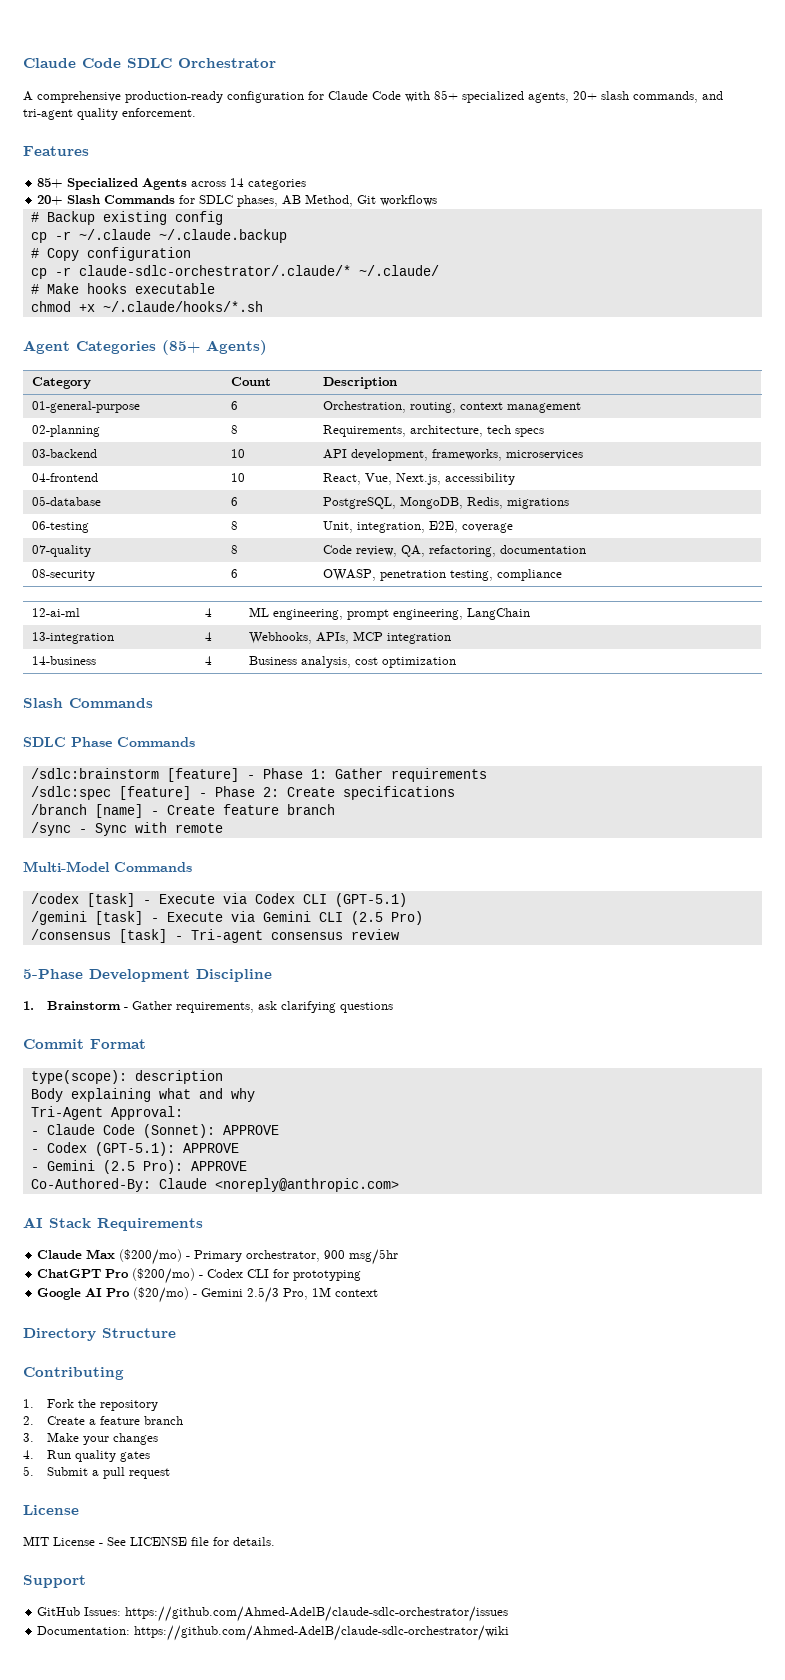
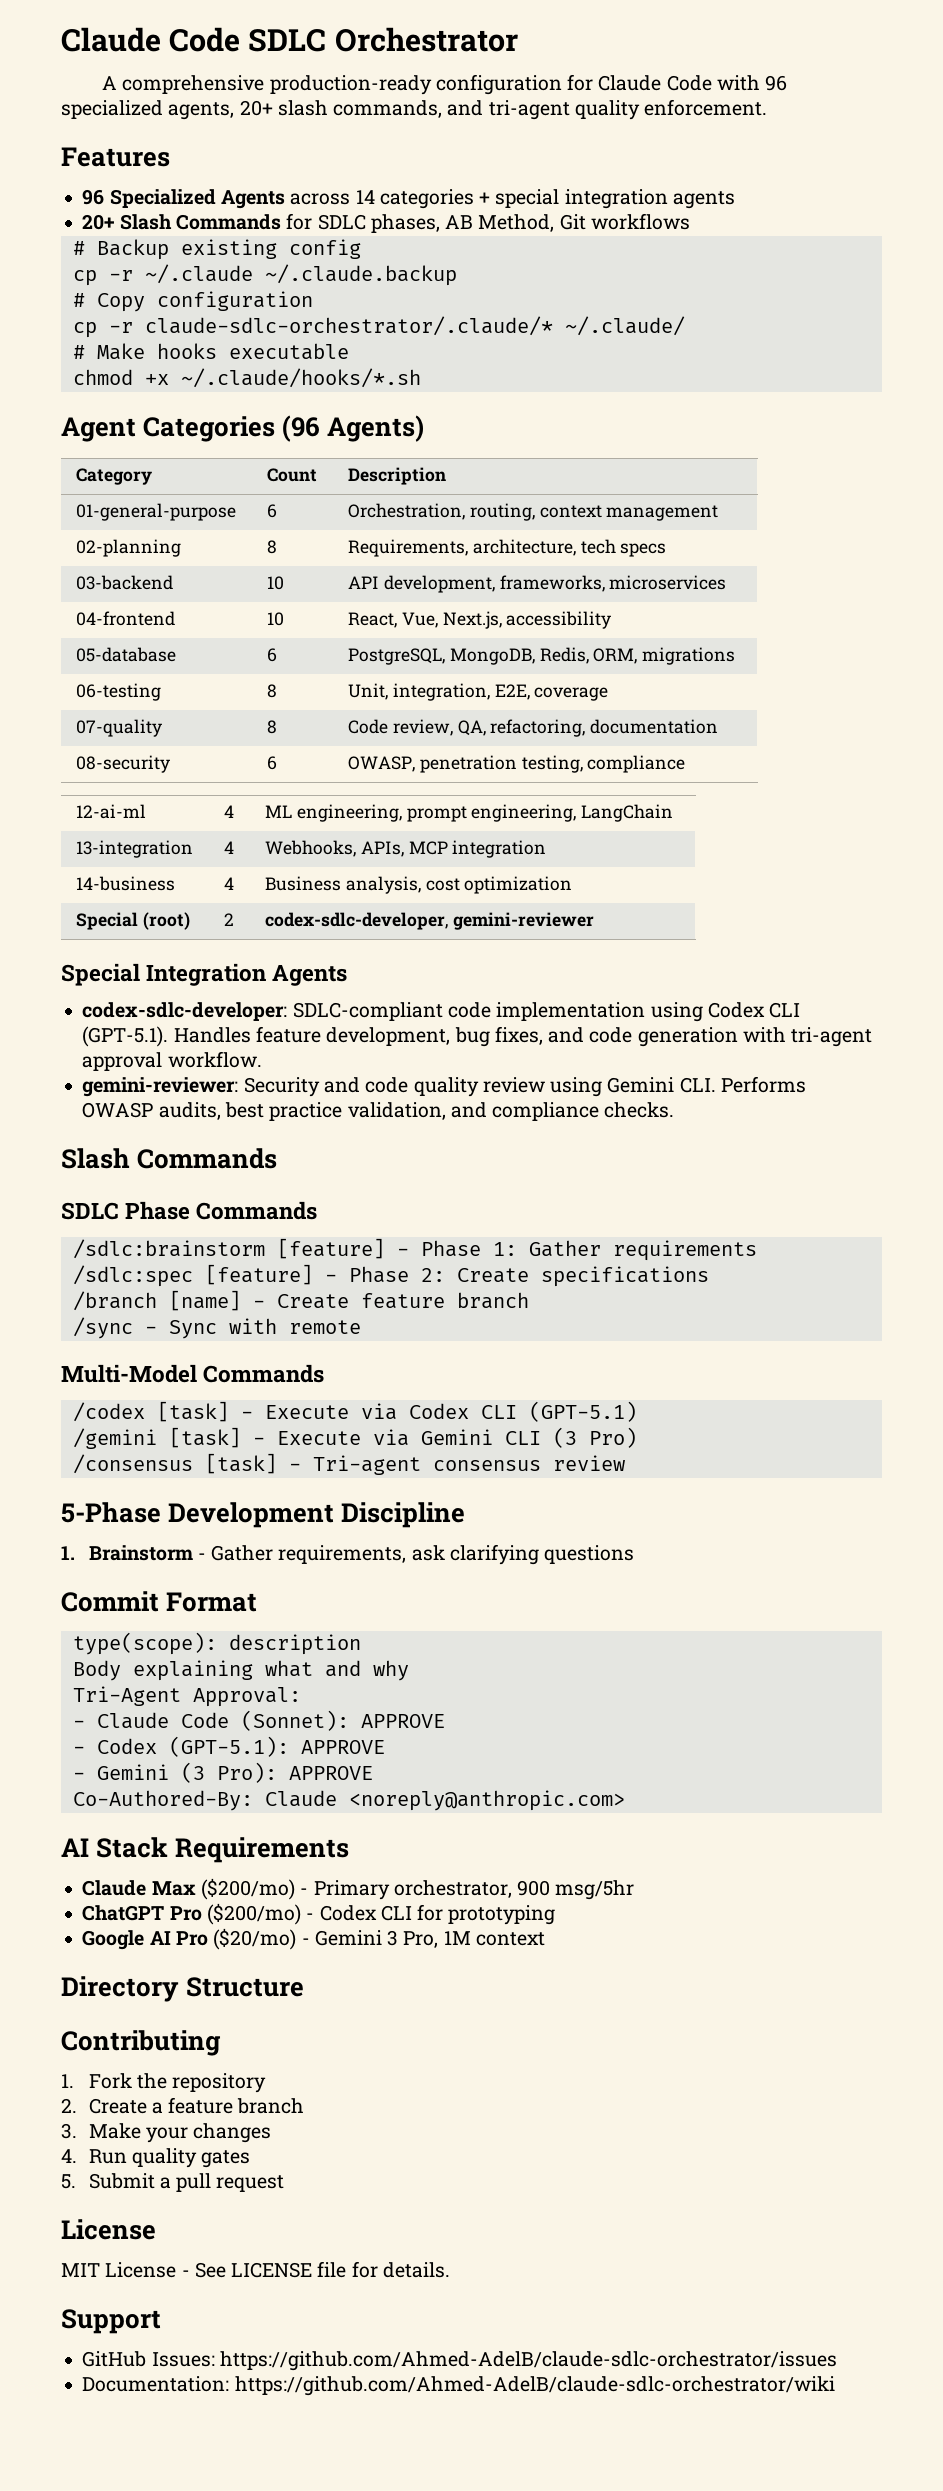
- A comprehensive production-ready configuration for Claude Code with 85+ specialized agents, 20+ slash commands, and tri-agent quality enforcement.
+ A comprehensive production-ready configuration for Claude Code with 96 specialized agents, 20+ slash commands, and tri-agent quality enforcement.
- 85+ Specialized Agents across 14 categories
+ 96 Specialized Agents across 14 categories + special integration agents
- Agent Categories (85+ Agents)
+ Agent Categories (96 Agents)
- 05-database | 6 | PostgreSQL, MongoDB, Redis, migrations
+ 05-database | 6 | PostgreSQL, MongoDB, Redis, ORM, migrations
+ Special (root) | 2 | codex-sdlc-developer, gemini-reviewer
+ Special Integration Agents
+ codex-sdlc-developer: SDLC-compliant code implementation using Codex CLI (GPT-5.1). Handles feature development, bug fixes, and code generation with tri-agent approval workflow.
+ gemini-reviewer: Security and code quality review using Gemini CLI. Performs OWASP audits, best practice validation, and compliance checks.
- /gemini [task] - Execute via Gemini CLI (2.5 Pro)
+ /gemini [task] - Execute via Gemini CLI (3 Pro)
- - Gemini (2.5 Pro): APPROVE
+ - Gemini (3 Pro): APPROVE
- Google AI Pro ($20/mo) - Gemini 2.5/3 Pro, 1M context
+ Google AI Pro ($20/mo) - Gemini 3 Pro, 1M context

